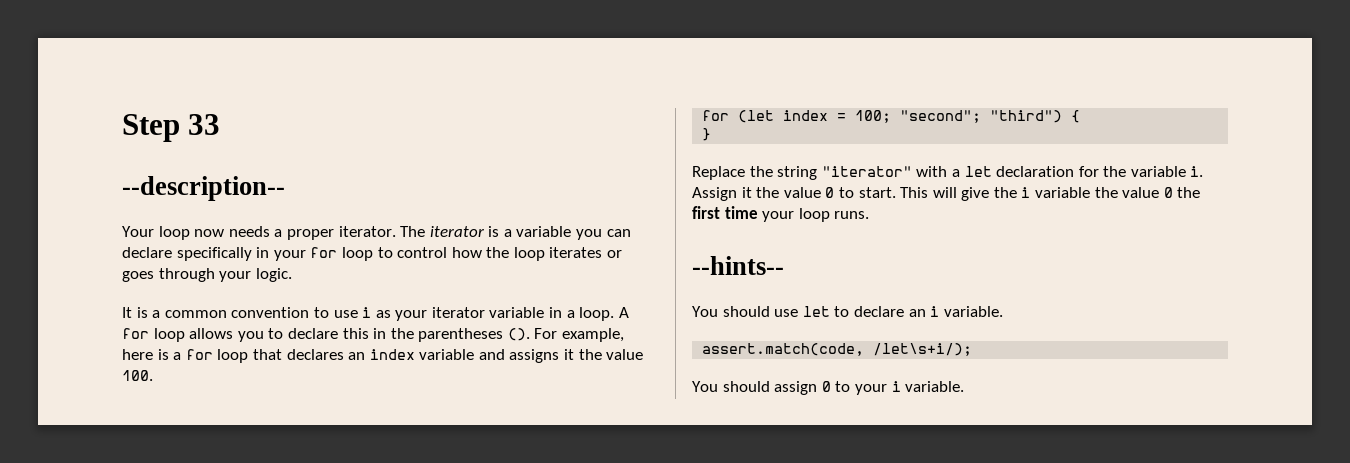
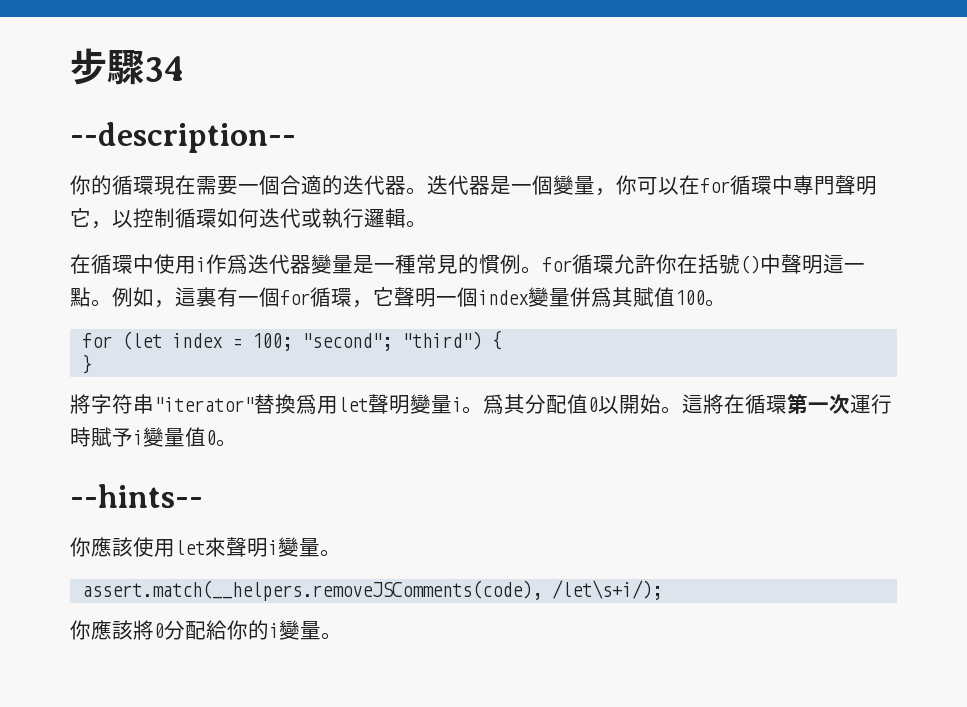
- Step 33
+ 步驟34
- Your loop now needs a proper iterator. The iterator is a variable you can declare specifically in your for loop to control how the loop iterates or goes through your logic.
- It is a common convention to use i as your iterator variable in a loop. A for loop allows you to declare this in the parentheses (). For example, here is a for loop that declares an index variable and assigns it the value 100.
+ 你的循環現在需要一個合適的迭代器。迭代器是一個變量，你可以在for循環中專門聲明它，以控制循環如何迭代或執行邏輯。
+ 在循環中使用i作爲迭代器變量是一種常見的慣例。for循環允許你在括號()中聲明這一點。例如，這裏有一個for循環，它聲明一個index變量併爲其賦值100。
- Replace the string "iterator" with a let declaration for the variable i. Assign it the value 0 to start. This will give the i variable the value 0 the first time your loop runs.
+ 將字符串"iterator"替換爲用let聲明變量i。爲其分配值0以開始。這將在循環第一次運行時賦予i變量值0。
  --hints--
- You should use let to declare an i variable.
- assert.match(code, /let\s+i/);
- You should assign 0 to your i variable.
+ 你應該使用let來聲明i變量。
+ assert.match(__helpers.removeJSComments(code), /let\s+i/);
+ 你應該將0分配給你的i變量。

